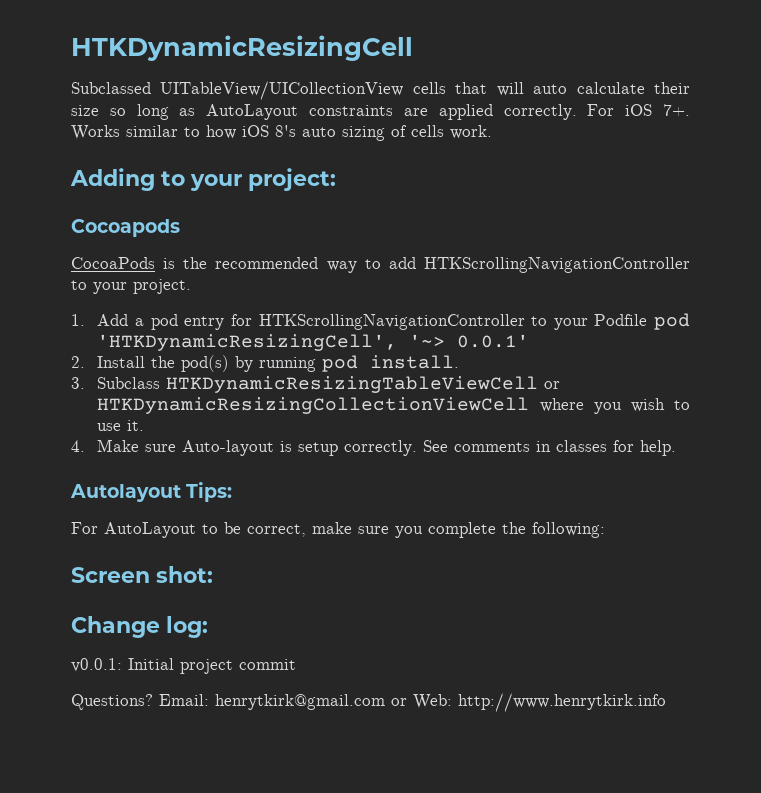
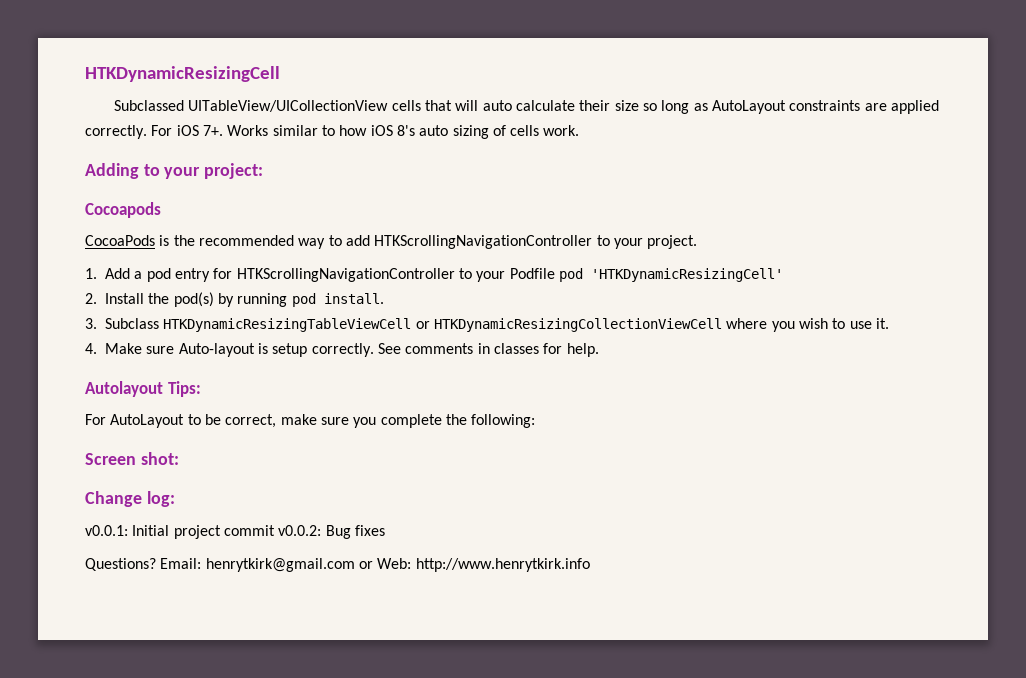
- 1. Add a pod entry for HTKScrollingNavigationController to your Podfile pod 'HTKDynamicResizingCell', '~> 0.0.1'
+ 1. Add a pod entry for HTKScrollingNavigationController to your Podfile pod 'HTKDynamicResizingCell'
- v0.0.1: Initial project commit
+ v0.0.1: Initial project commit v0.0.2: Bug fixes

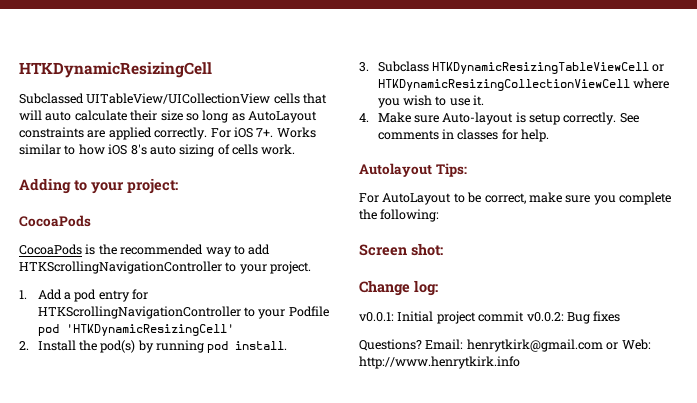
  Adding to your project:
- Cocoapods
+ CocoaPods

